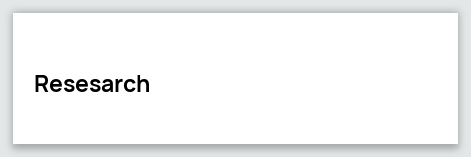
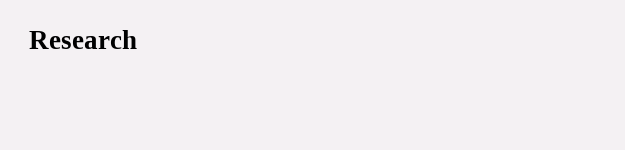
- Resesarch
+ Research

